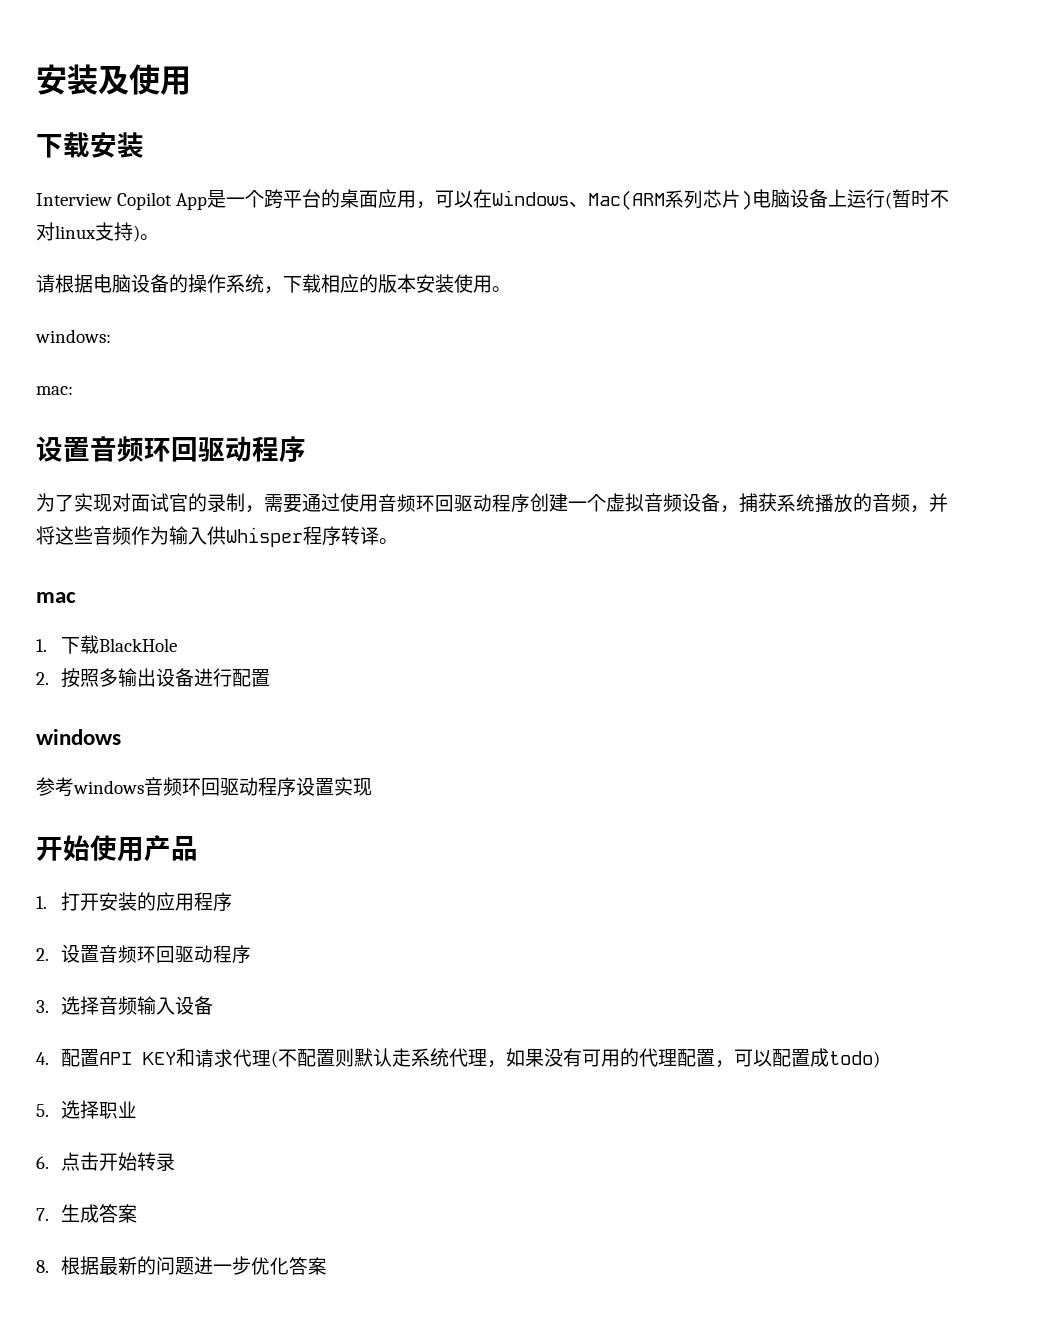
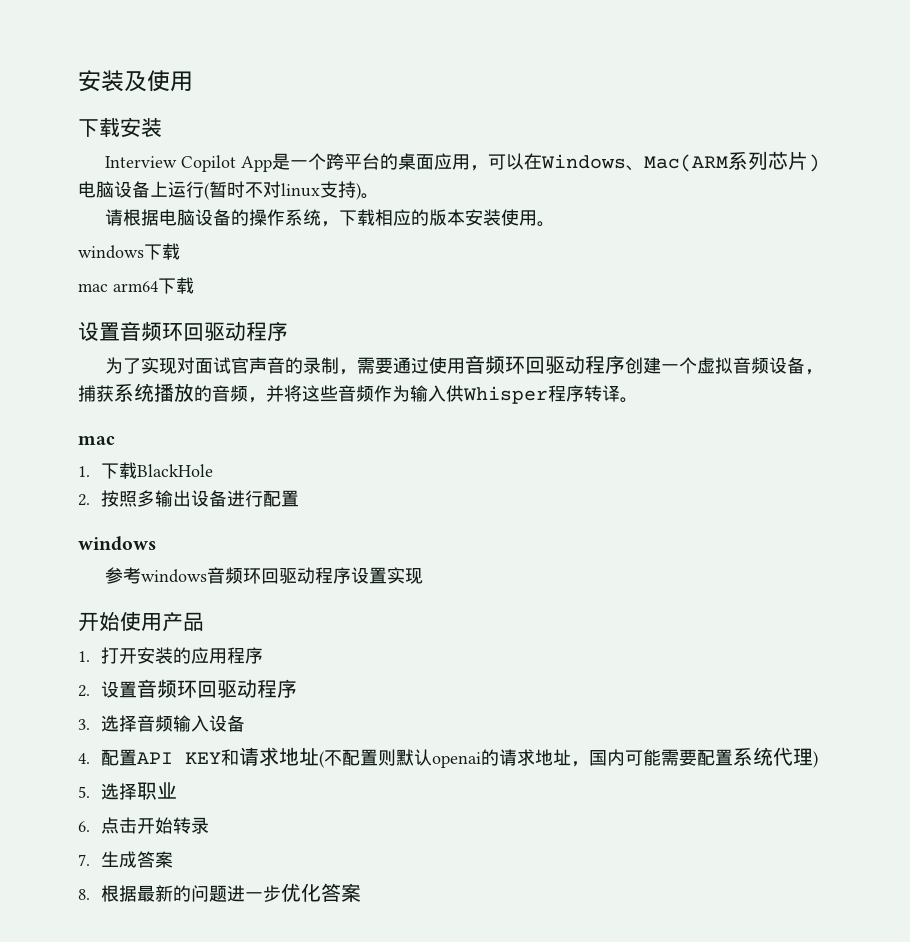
- windows:
- mac:
+ windows下载
+ mac arm64下载
- 为了实现对面试官的录制，需要通过使用音频环回驱动程序创建一个虚拟音频设备，捕获系统播放的音频，并将这些音频作为输入供Whisper程序转译。
+ 为了实现对面试官声音的录制，需要通过使用音频环回驱动程序创建一个虚拟音频设备，捕获系统播放的音频，并将这些音频作为输入供Whisper程序转译。
- 4.配置API KEY和请求代理(不配置则默认走系统代理，如果没有可用的代理配置，可以配置成todo)
+ 4.配置API KEY和请求地址(不配置则默认openai的请求地址，国内可能需要配置系统代理)

